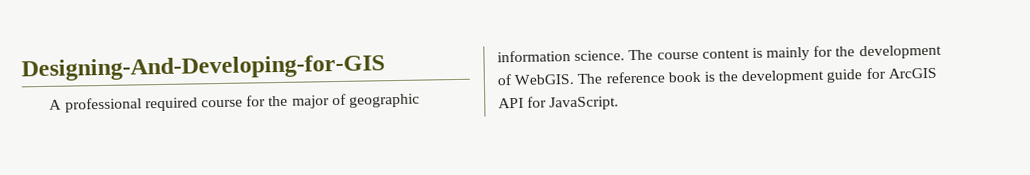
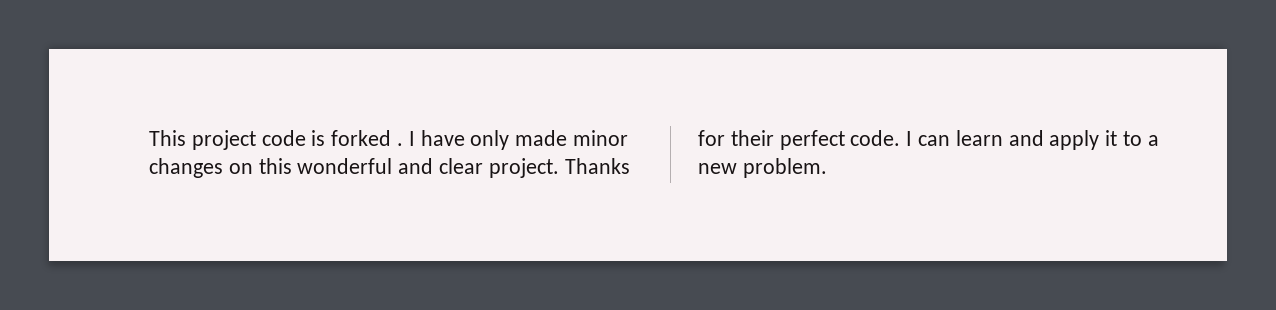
- Designing-And-Developing-for-GIS
- A professional required course for the major of geographic information science. The course content is mainly for the development of WebGIS. The reference book is the development guide for ArcGIS API for JavaScript.
+ This project code is forked . I have only made minor changes on this wonderful and clear project. Thanks for their perfect code. I can learn and apply it to a new problem.

